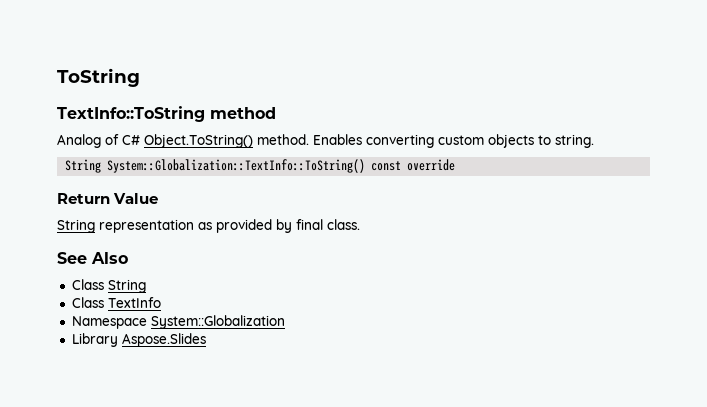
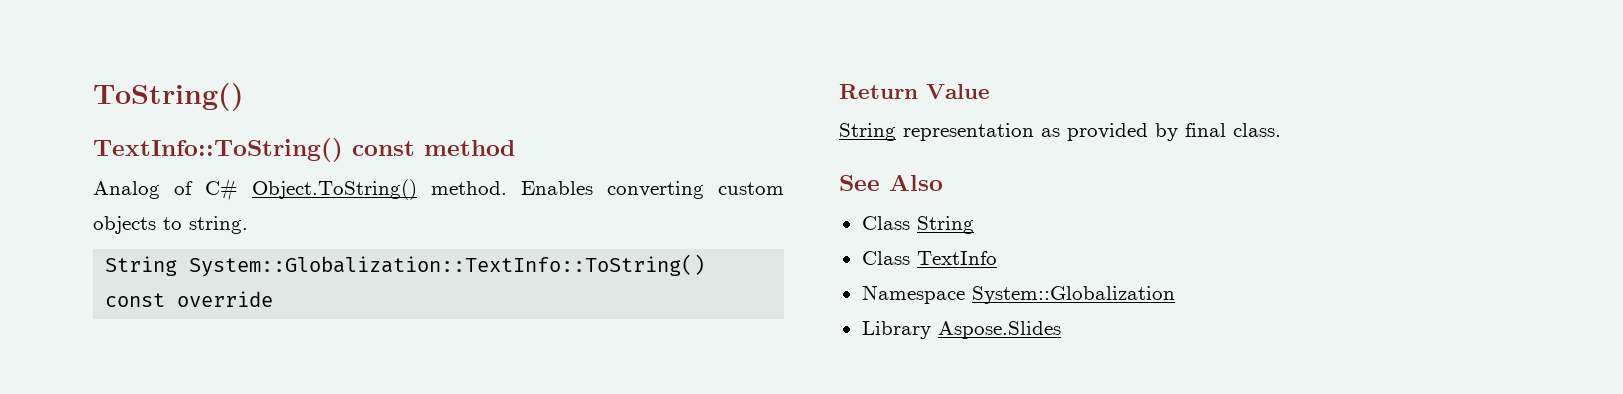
- ToString
- TextInfo::ToString method
+ ToString()
+ TextInfo::ToString() const method

